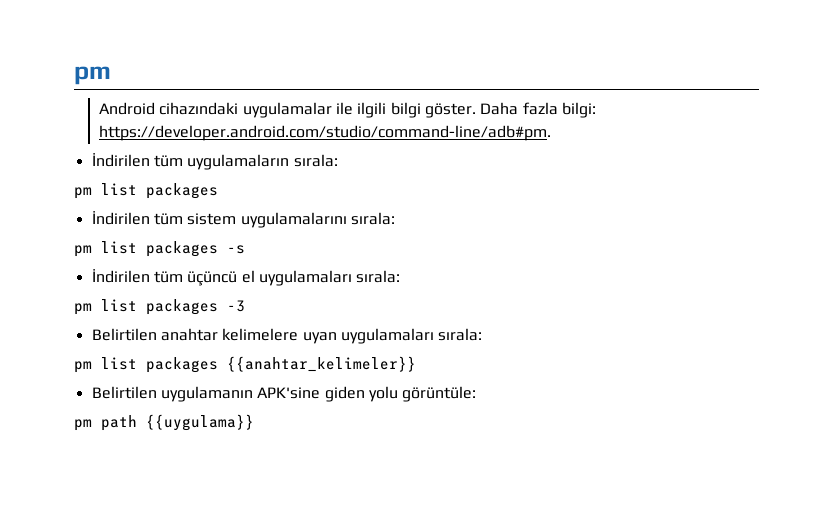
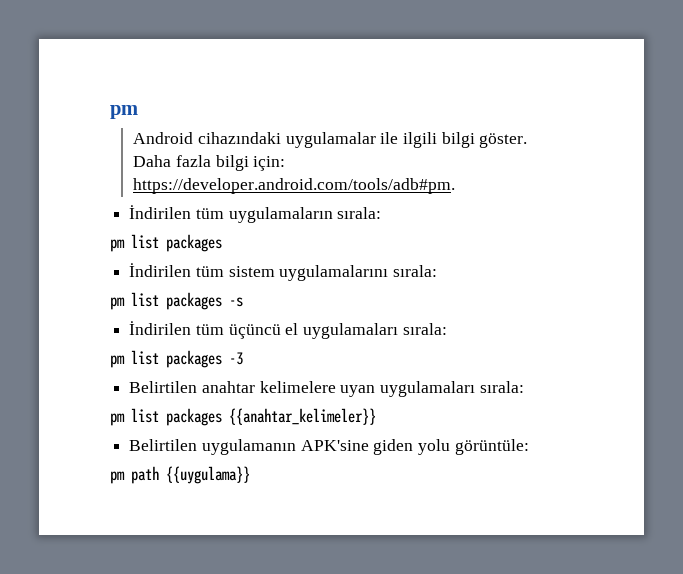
- Daha fazla bilgi: https://developer.android.com/studio/command-line/adb#pm.
+ Daha fazla bilgi için: https://developer.android.com/tools/adb#pm.

